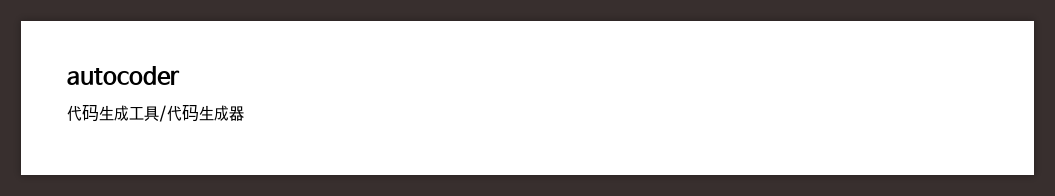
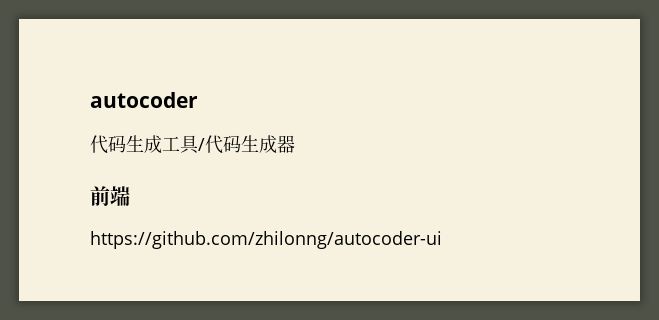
+ 前端
+ https://github.com/zhilonng/autocoder-ui

